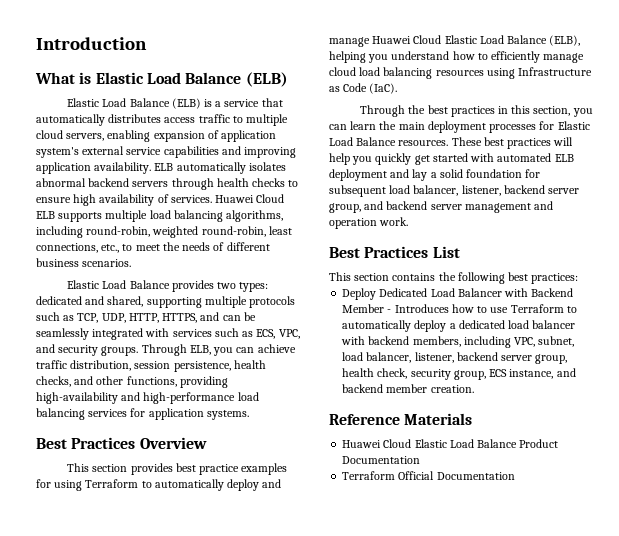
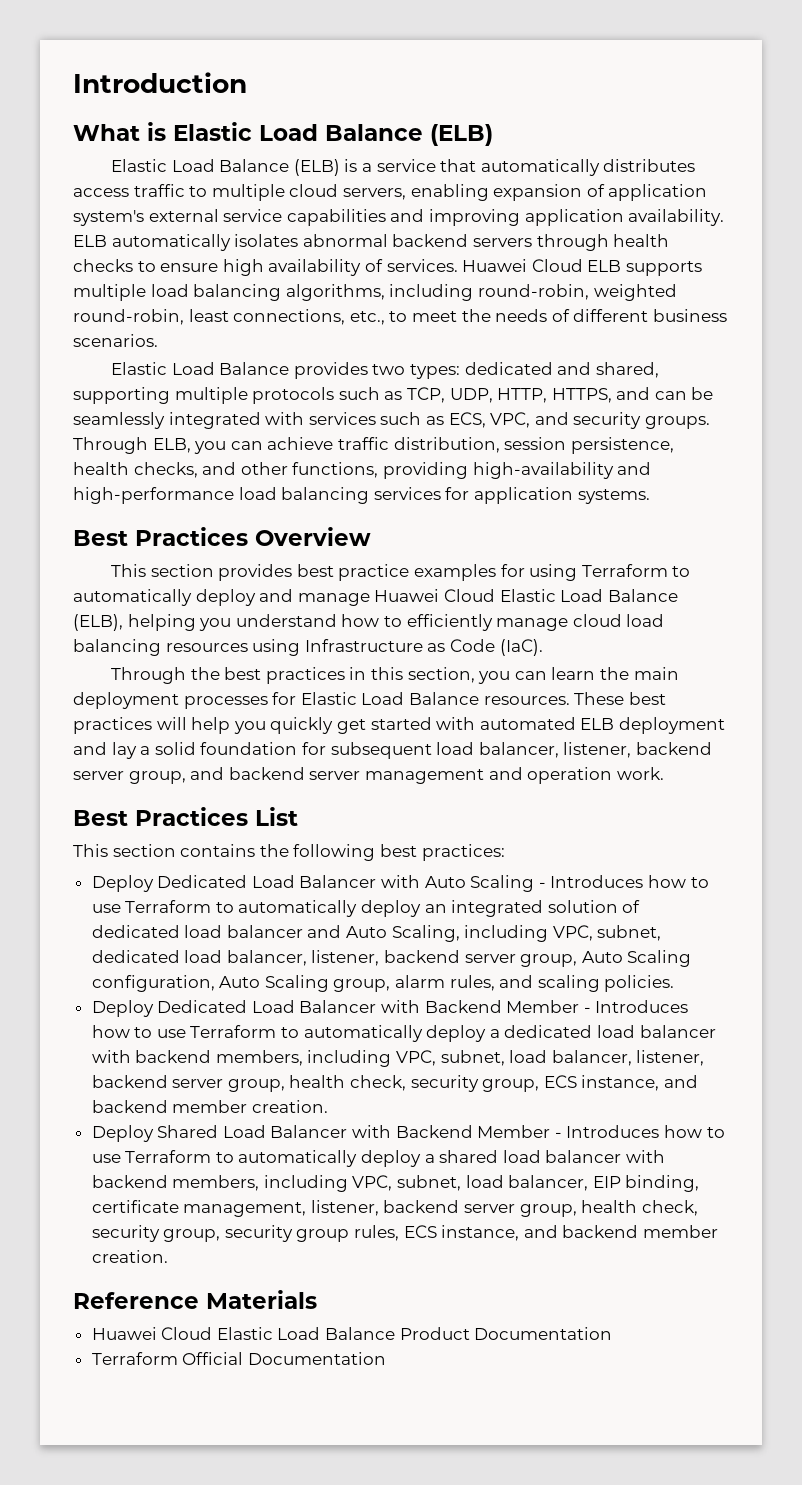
+ Deploy Dedicated Load Balancer with Auto Scaling - Introduces how to use Terraform to automatically deploy an integrated solution of dedicated load balancer and Auto Scaling, including VPC, subnet, dedicated load balancer, listener, backend server group, Auto Scaling configuration, Auto Scaling group, alarm rules, and scaling policies.
+ Deploy Shared Load Balancer with Backend Member - Introduces how to use Terraform to automatically deploy a shared load balancer with backend members, including VPC, subnet, load balancer, EIP binding, certificate management, listener, backend server group, health check, security group, security group rules, ECS instance, and backend member creation.

